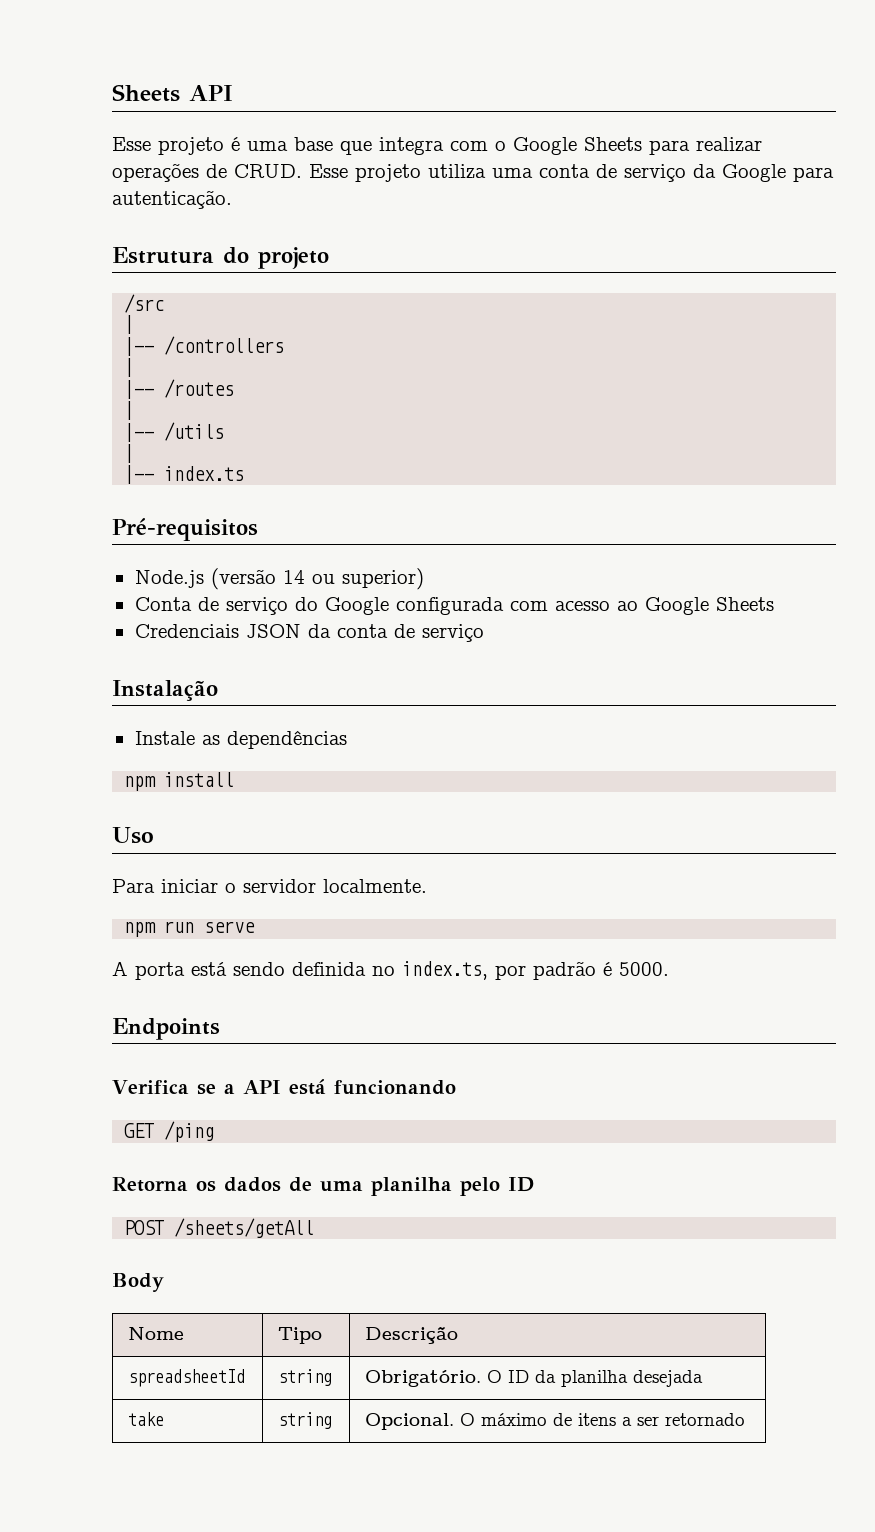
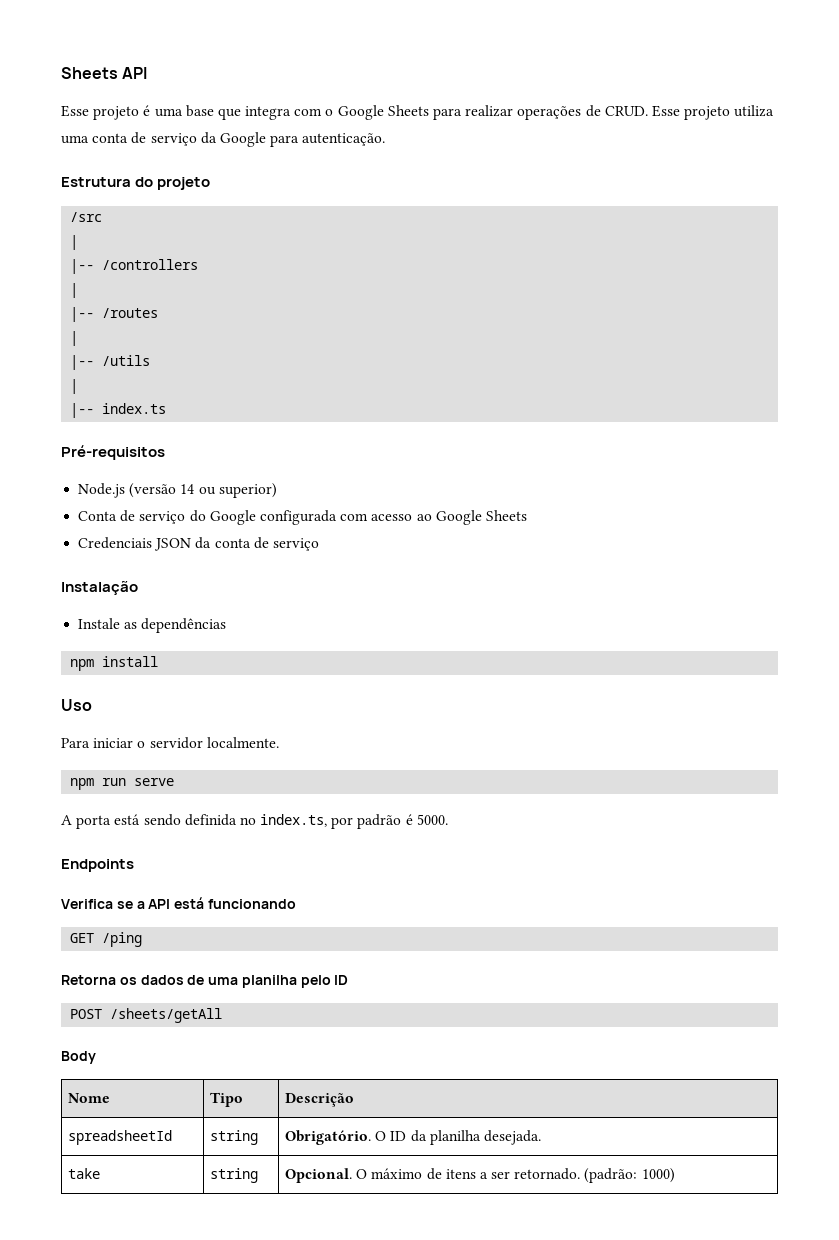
- spreadsheetId | string | Obrigatório. O ID da planilha desejada
+ spreadsheetId | string | Obrigatório. O ID da planilha desejada.
- take | string | Opcional. O máximo de itens a ser retornado
+ take | string | Opcional. O máximo de itens a ser retornado. (padrão: 1000)

